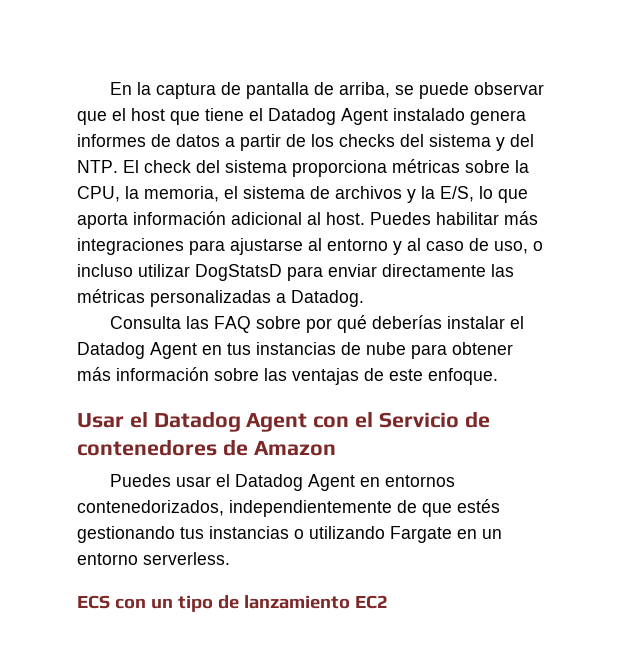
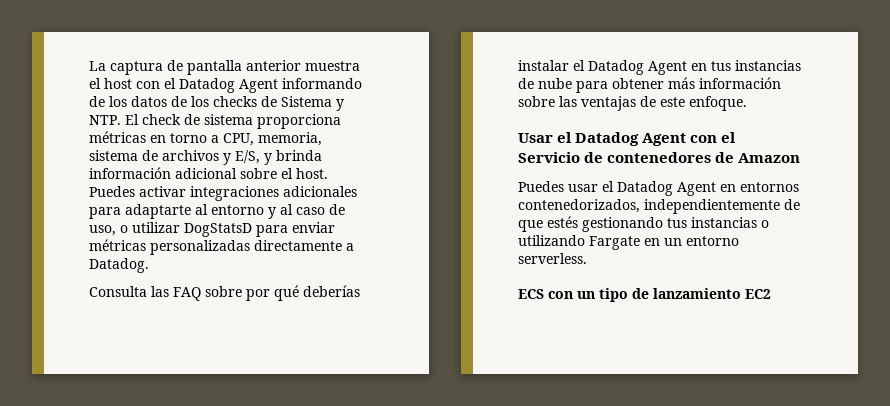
- En la captura de pantalla de arriba, se puede observar que el host que tiene el Datadog Agent instalado genera informes de datos a partir de los checks del sistema y del NTP. El check del sistema proporciona métricas sobre la CPU, la memoria, el sistema de archivos y la E/S, lo que aporta información adicional al host. Puedes habilitar más integraciones para ajustarse al entorno y al caso de uso, o incluso utilizar DogStatsD para enviar directamente las métricas personalizadas a Datadog.
+ La captura de pantalla anterior muestra el host con el Datadog Agent informando de los datos de los checks de Sistema y NTP. El check de sistema proporciona métricas en torno a CPU, memoria, sistema de archivos y E/S, y brinda información adicional sobre el host. Puedes activar integraciones adicionales para adaptarte al entorno y al caso de uso, o utilizar DogStatsD para enviar métricas personalizadas directamente a Datadog.

